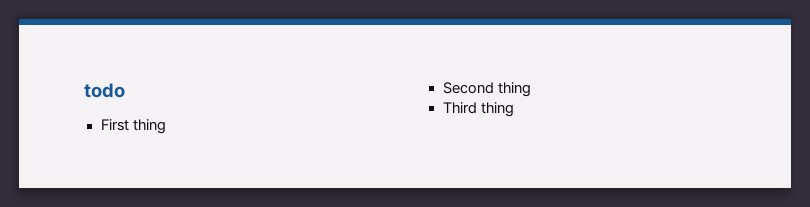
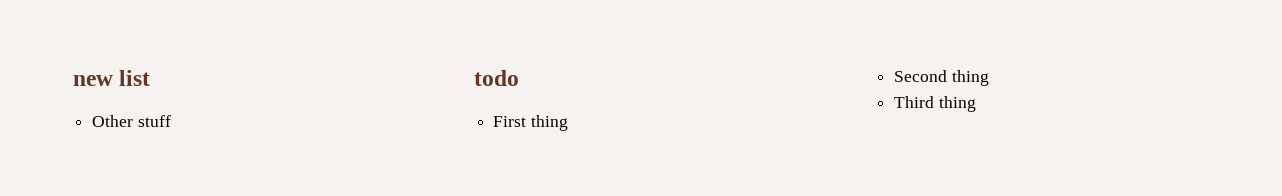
+ new list
+ Other stuff

